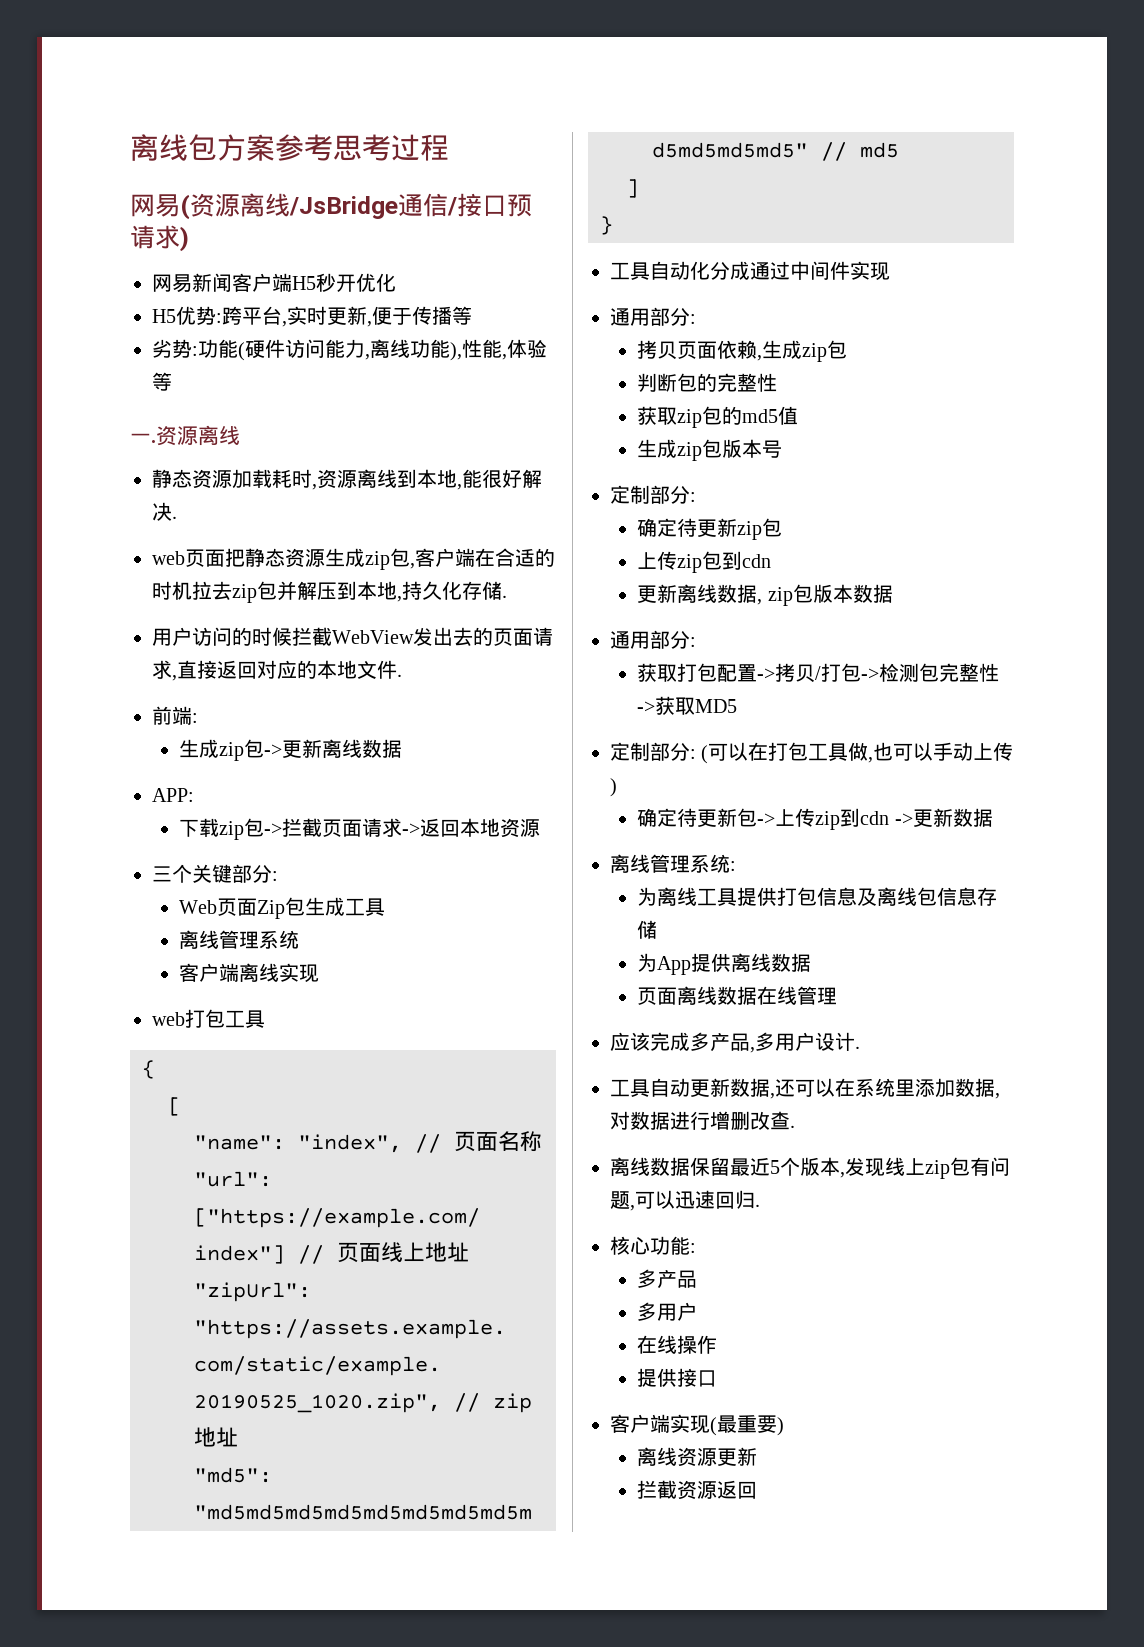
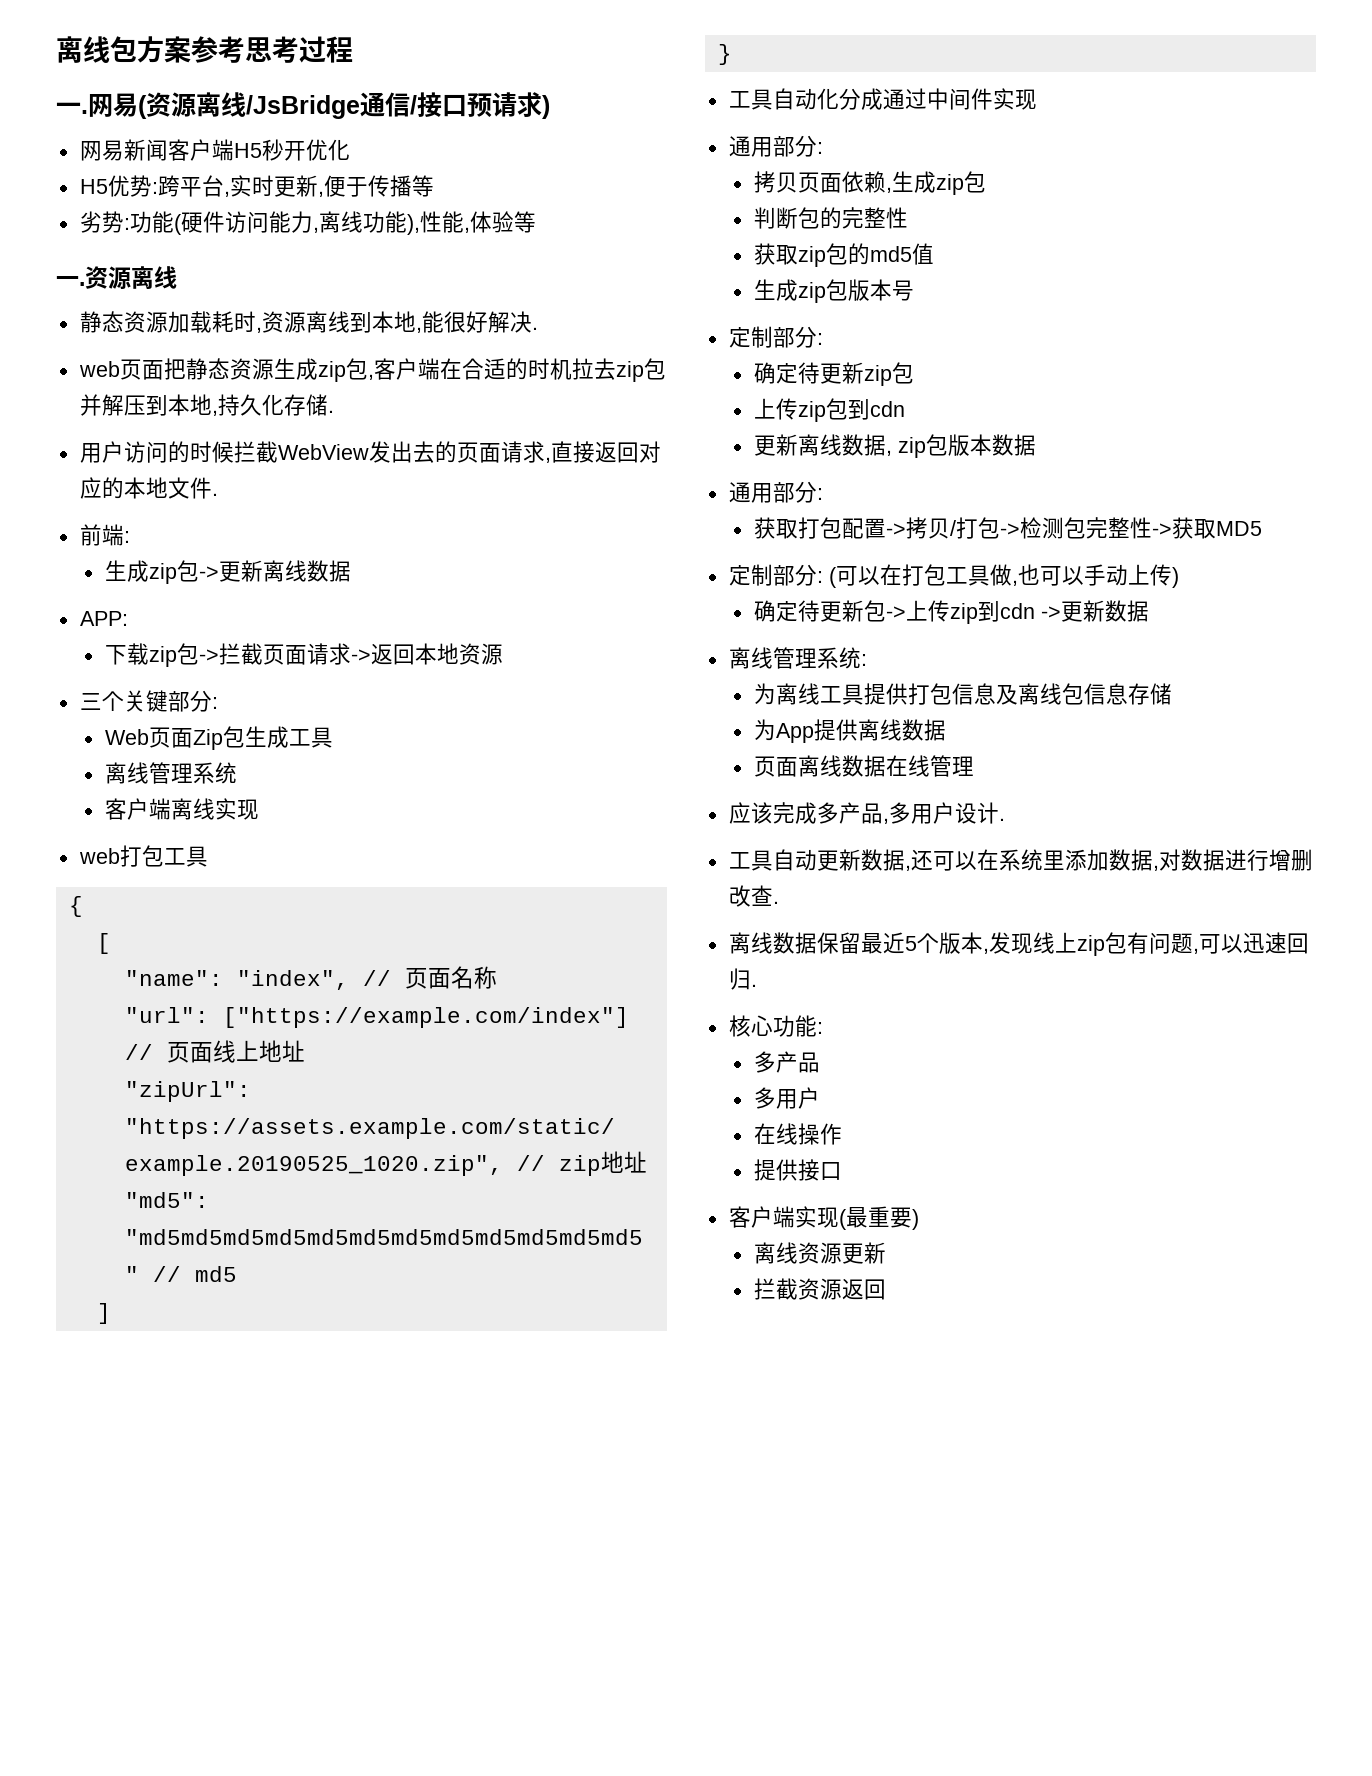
  离线包方案参考思考过程
- 网易(资源离线/JsBridge通信/接口预请求)
+ 一.网易(资源离线/JsBridge通信/接口预请求)

